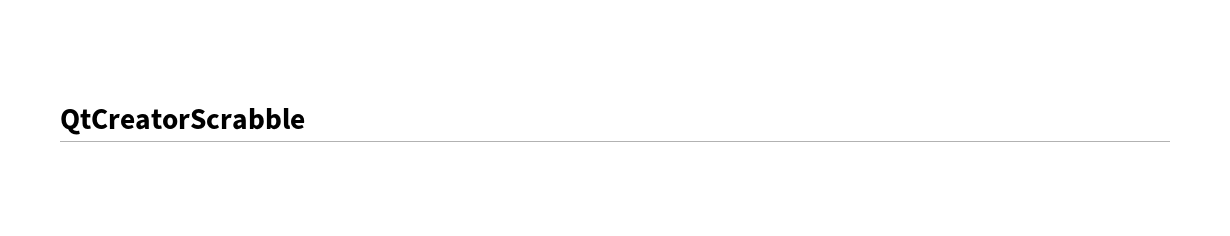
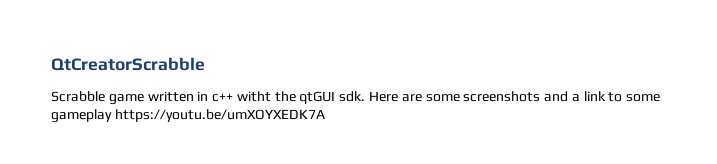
+ Scrabble game written in c++ witht the qtGUI sdk. Here are some screenshots and a link to some gameplay https://youtu.be/umXOYXEDK7A

